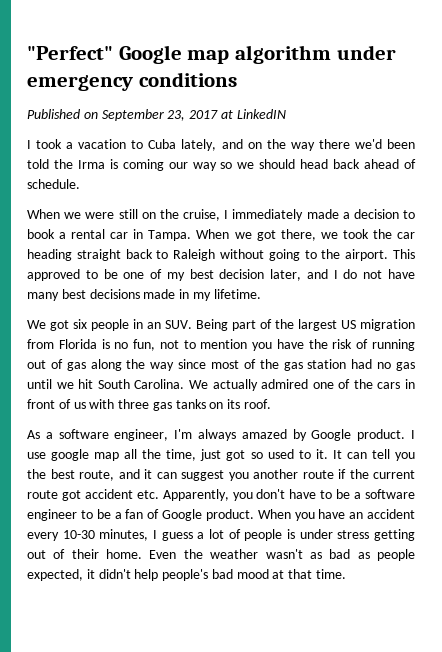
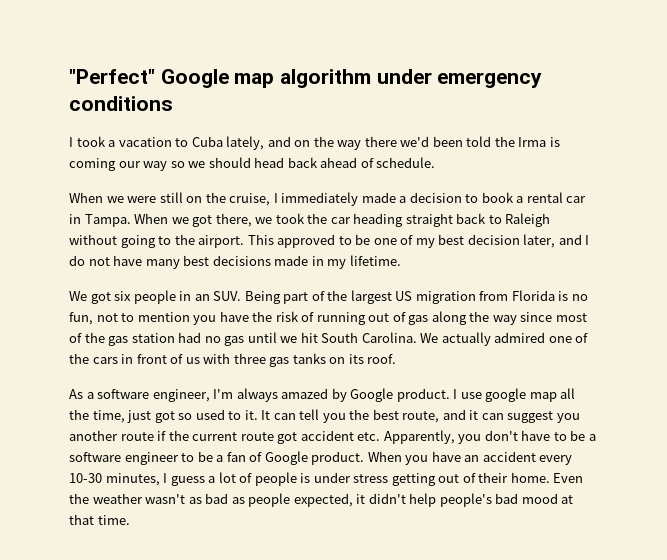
- Published on September 23, 2017 at LinkedIN

